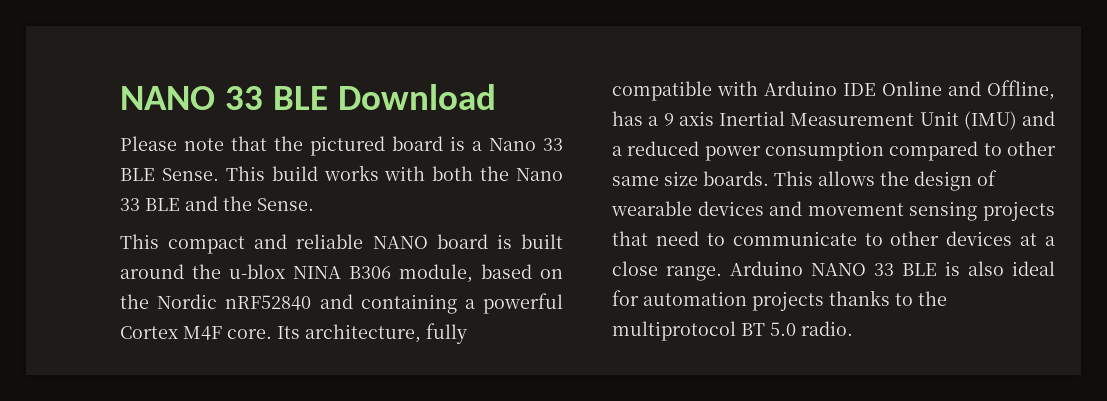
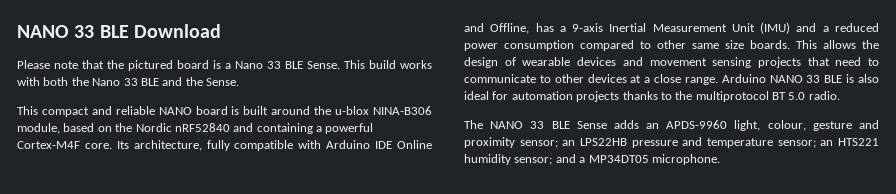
- This compact and reliable NANO board is built around the u-blox NINA B306 module, based on the Nordic nRF52840 and containing a powerful Cortex M4F core.
+ This compact and reliable NANO board is built around the u-blox NINA-B306 module, based on the Nordic nRF52840 and containing a powerful Cortex-M4F core.
- Its architecture, fully compatible with Arduino IDE Online and Offline, has a 9 axis Inertial Measurement Unit (IMU) and a reduced power consumption compared to other same size boards.
+ Its architecture, fully compatible with Arduino IDE Online and Offline, has a 9-axis Inertial Measurement Unit (IMU) and a reduced power consumption compared to other same size boards.
+ The NANO 33 BLE Sense adds an APDS-9960 light, colour, gesture and proximity sensor; an LPS22HB pressure and temperature sensor; an HTS221 humidity sensor; and a MP34DT05 microphone.

